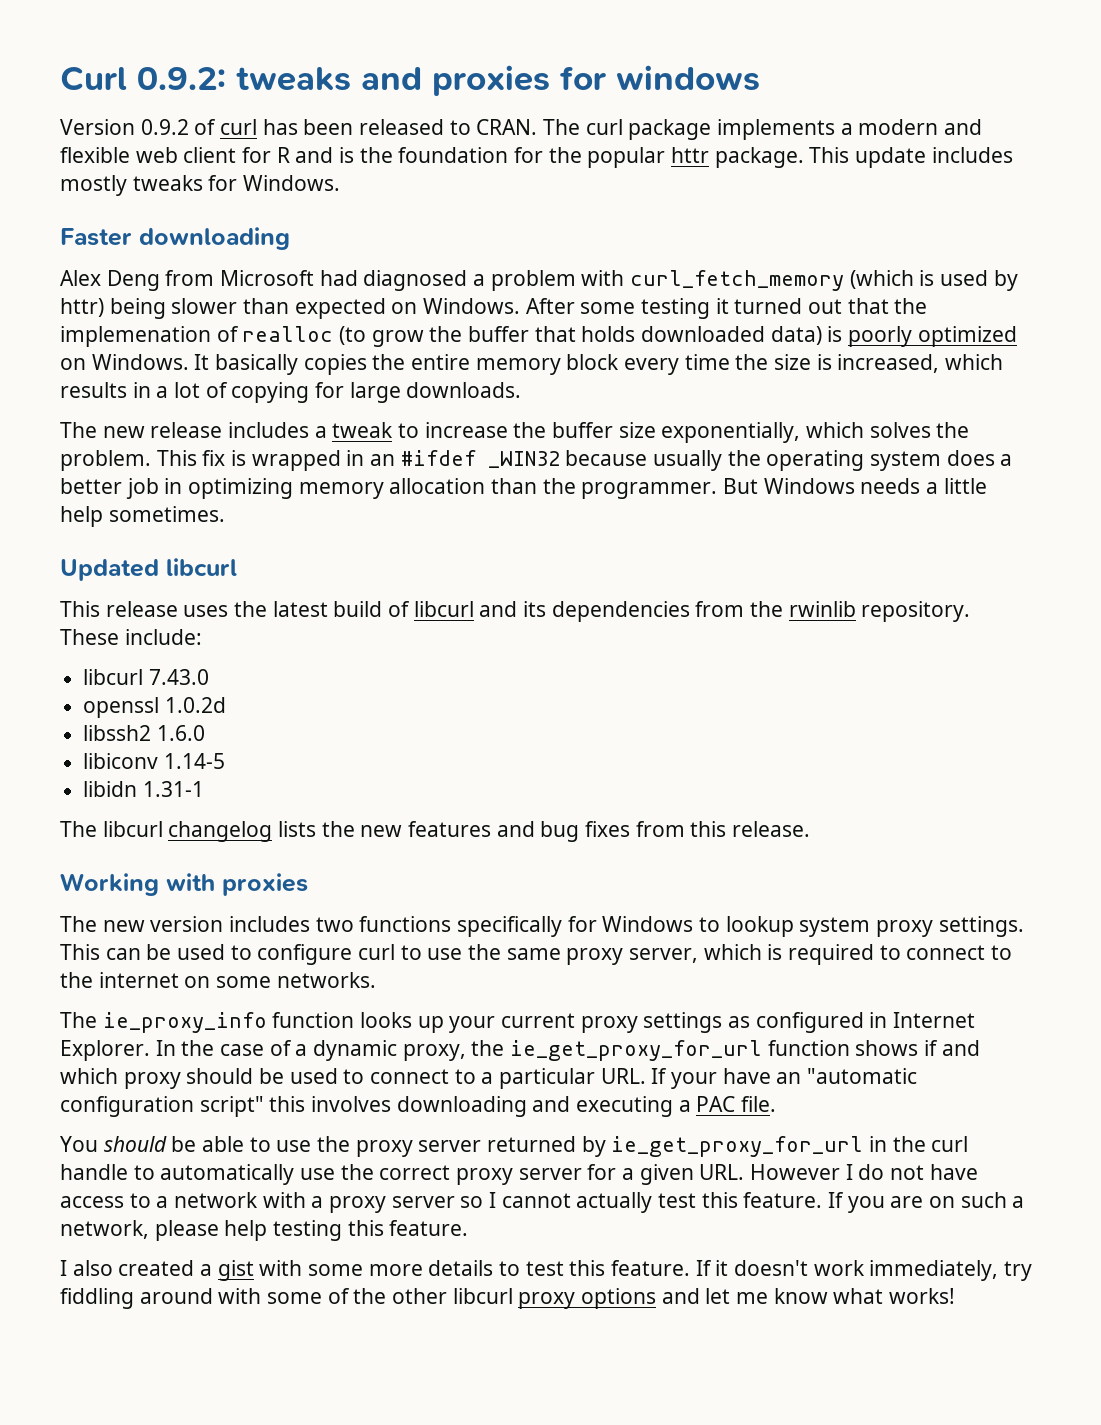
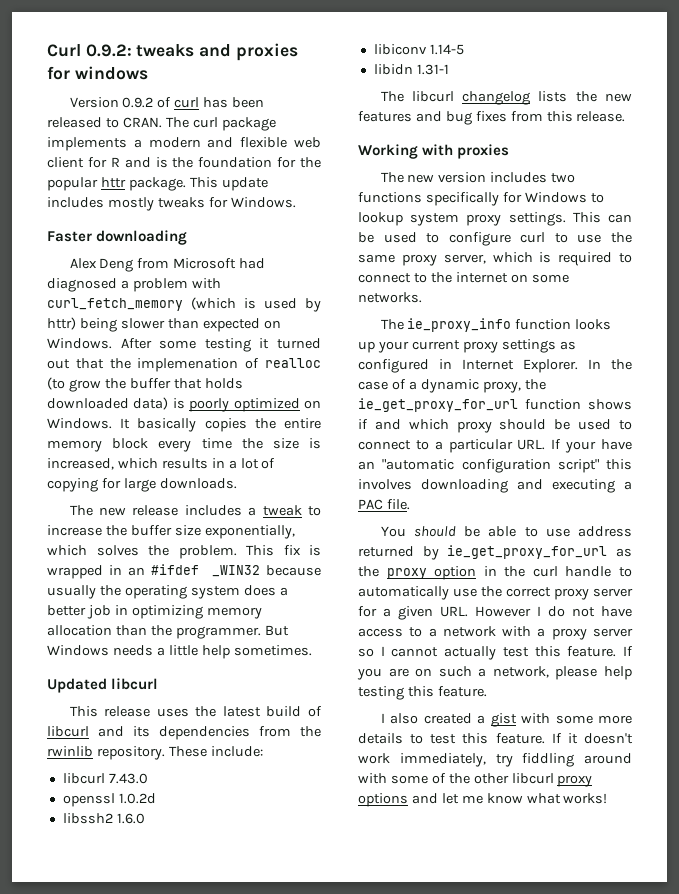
- You should be able to use the proxy server returned by ie_get_proxy_for_url in the curl handle to automatically use the correct proxy server for a given URL. However I do not have access to a network with a proxy server so I cannot actually test this feature.
+ You should be able to use address returned by ie_get_proxy_for_url as the proxy option in the curl handle to automatically use the correct proxy server for a given URL. However I do not have access to a network with a proxy server so I cannot actually test this feature.

